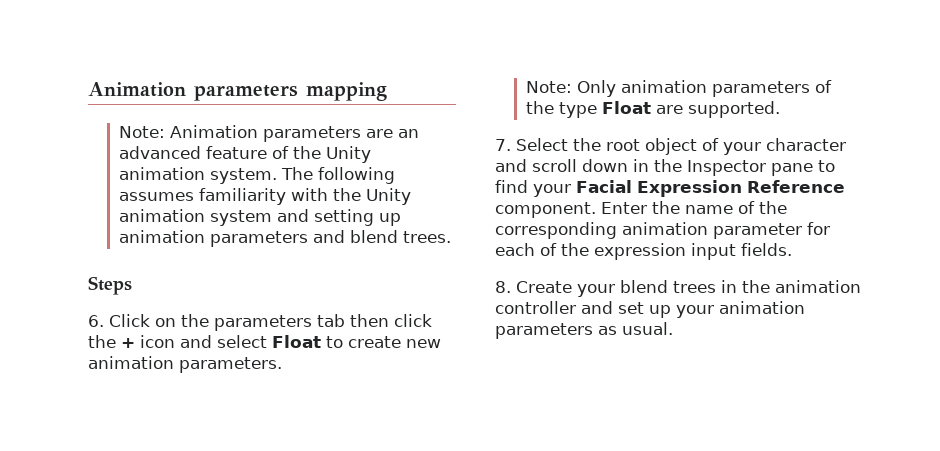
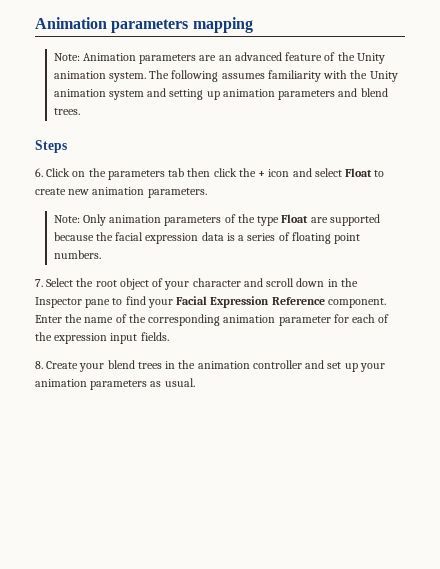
- Note: Only animation parameters of the type Float are supported.
+ Note: Only animation parameters of the type Float are supported because the facial expression data is a series of floating point numbers.

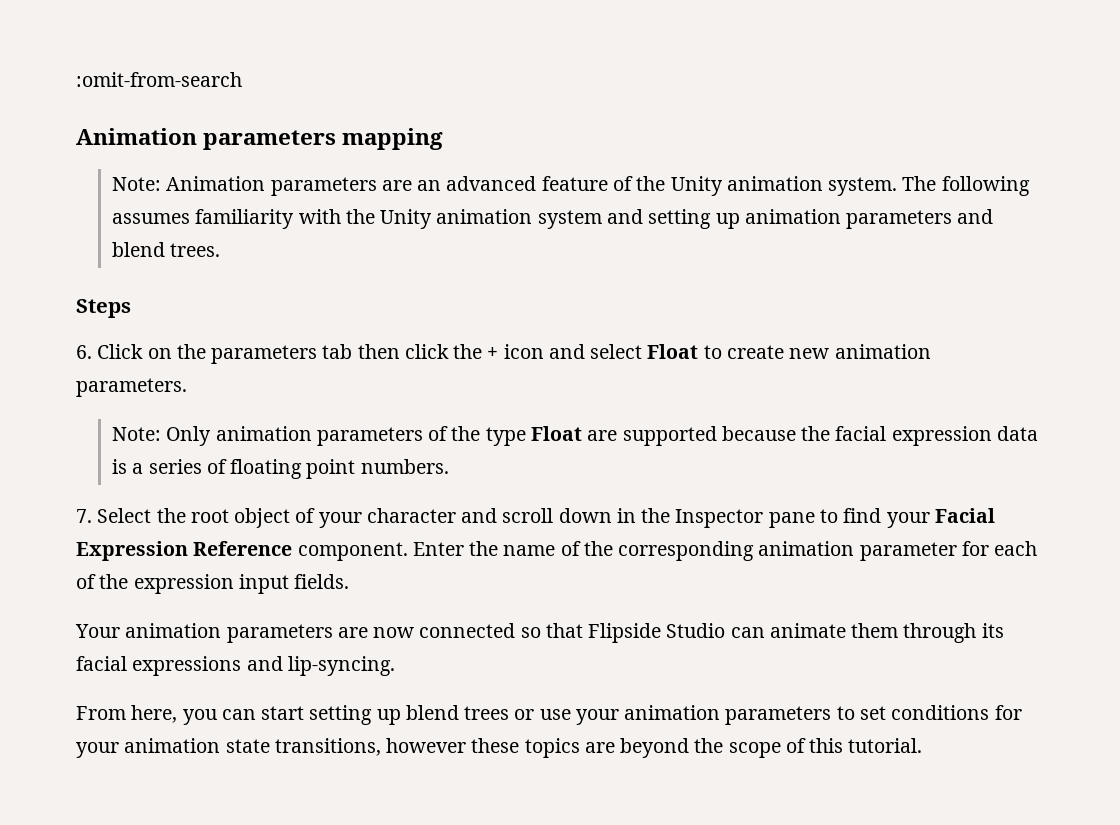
+ :omit-from-search
- 8. Create your blend trees in the animation controller and set up your animation parameters as usual.
+ Your animation parameters are now connected so that Flipside Studio can animate them through its facial expressions and lip-syncing.
+ From here, you can start setting up blend trees or use your animation parameters to set conditions for your animation state transitions, however these topics are beyond the scope of this tutorial.

